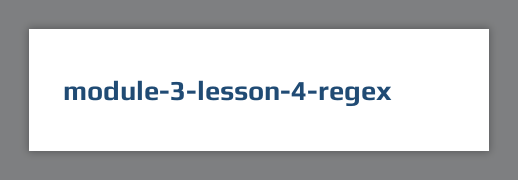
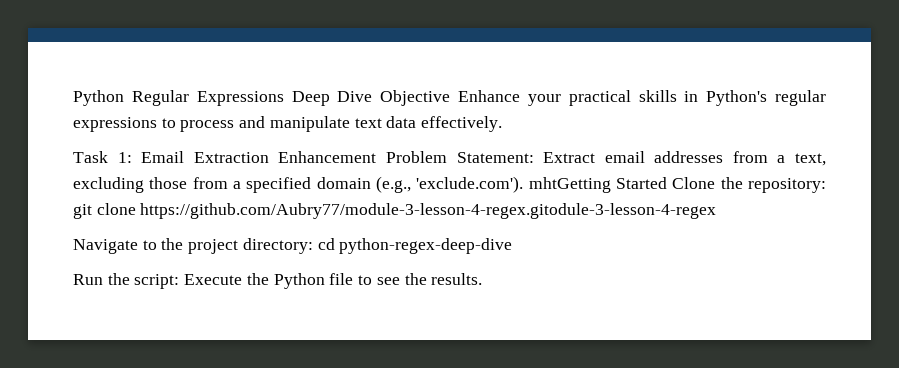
- module-3-lesson-4-regex
+ Python Regular Expressions Deep Dive Objective Enhance your practical skills in Python's regular expressions to process and manipulate text data effectively.
+ Task 1: Email Extraction Enhancement Problem Statement: Extract email addresses from a text, excluding those from a specified domain (e.g., 'exclude.com'). mhtGetting Started Clone the repository: git clone https://github.com/Aubry77/module-3-lesson-4-regex.gitodule-3-lesson-4-regex
+ Navigate to the project directory: cd python-regex-deep-dive
+ Run the script: Execute the Python file to see the results.

